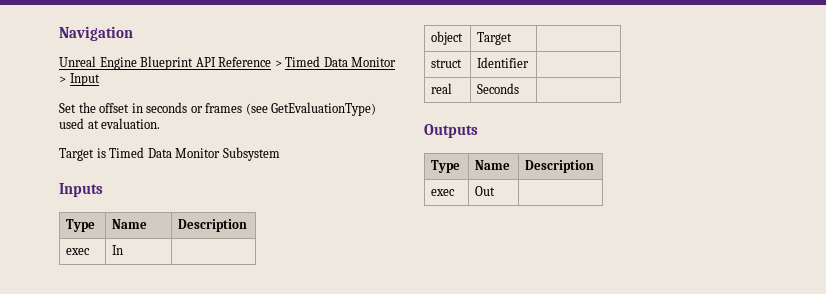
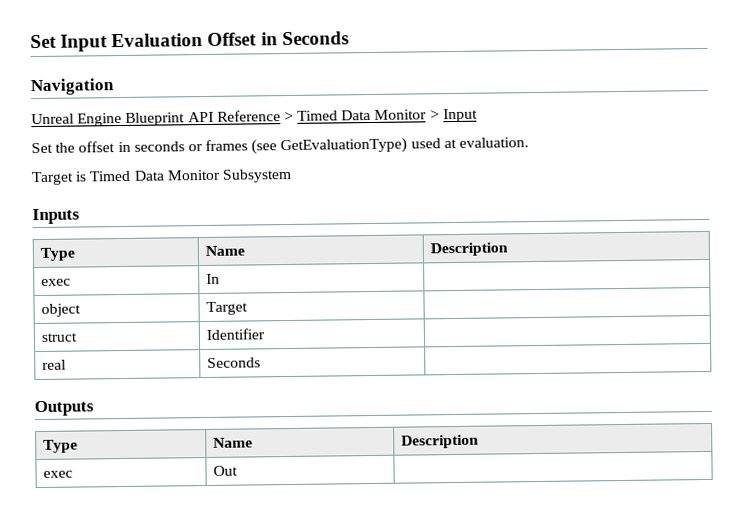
+ Set Input Evaluation Offset in Seconds

